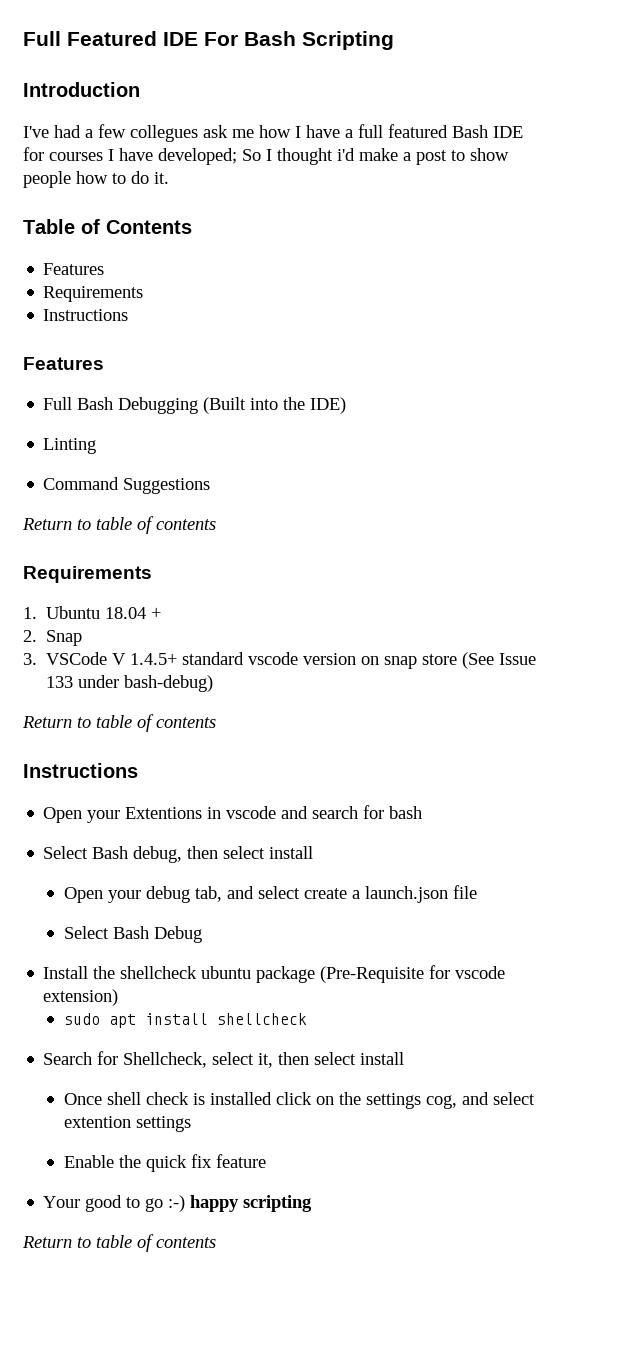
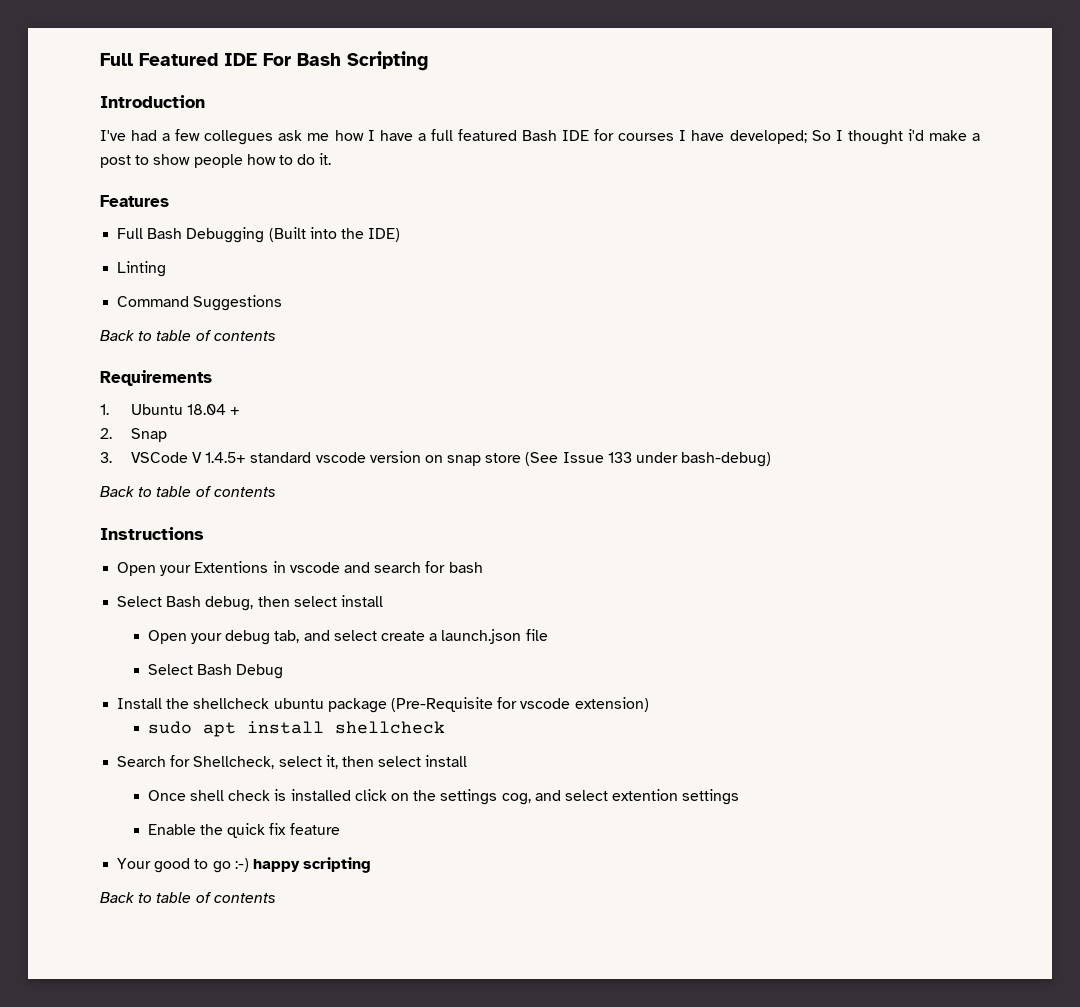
- Table of Contents
- Features
- Requirements
- Instructions
  Command Suggestions
- Return to table of contents
+ Back to table of contents
  3. VSCode V 1.4.5+ standard vscode version on snap store (See Issue 133 under bash-debug)
- Return to table of contents
+ Back to table of contents
  Your good to go :-) happy scripting
- Return to table of contents
+ Back to table of contents

